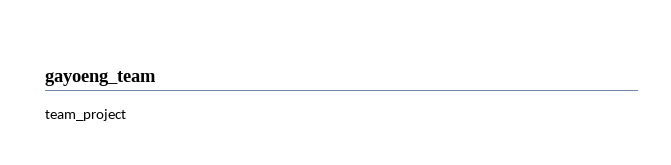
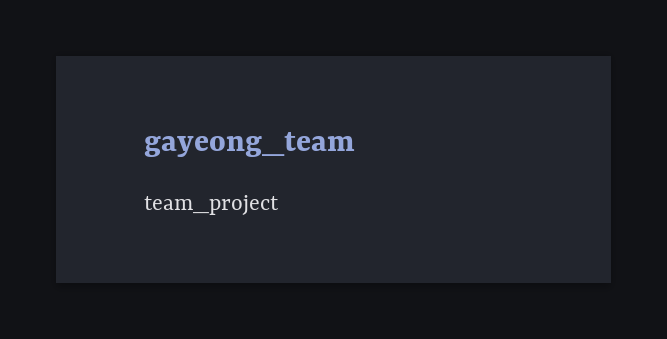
- gayoeng_team
+ gayeong_team

